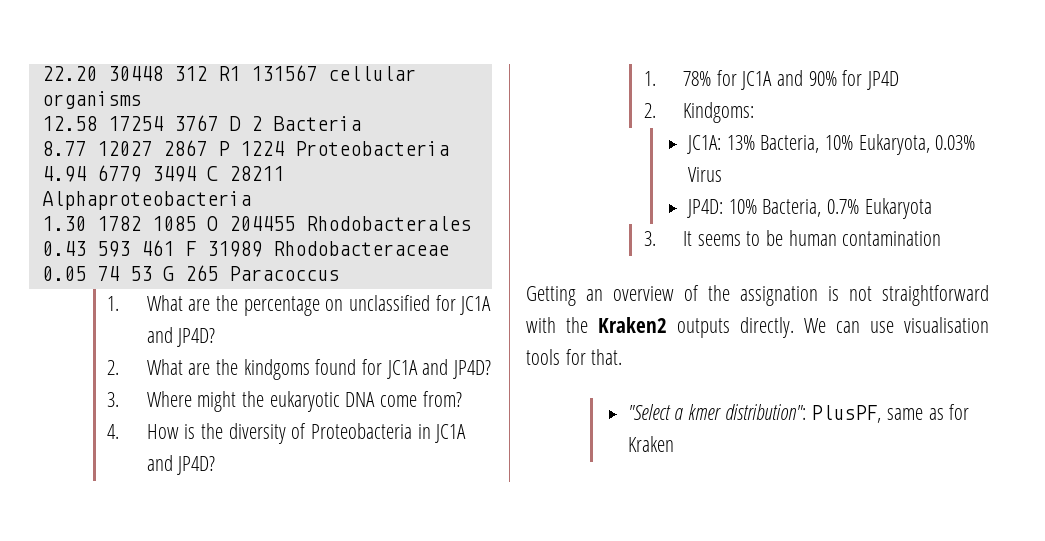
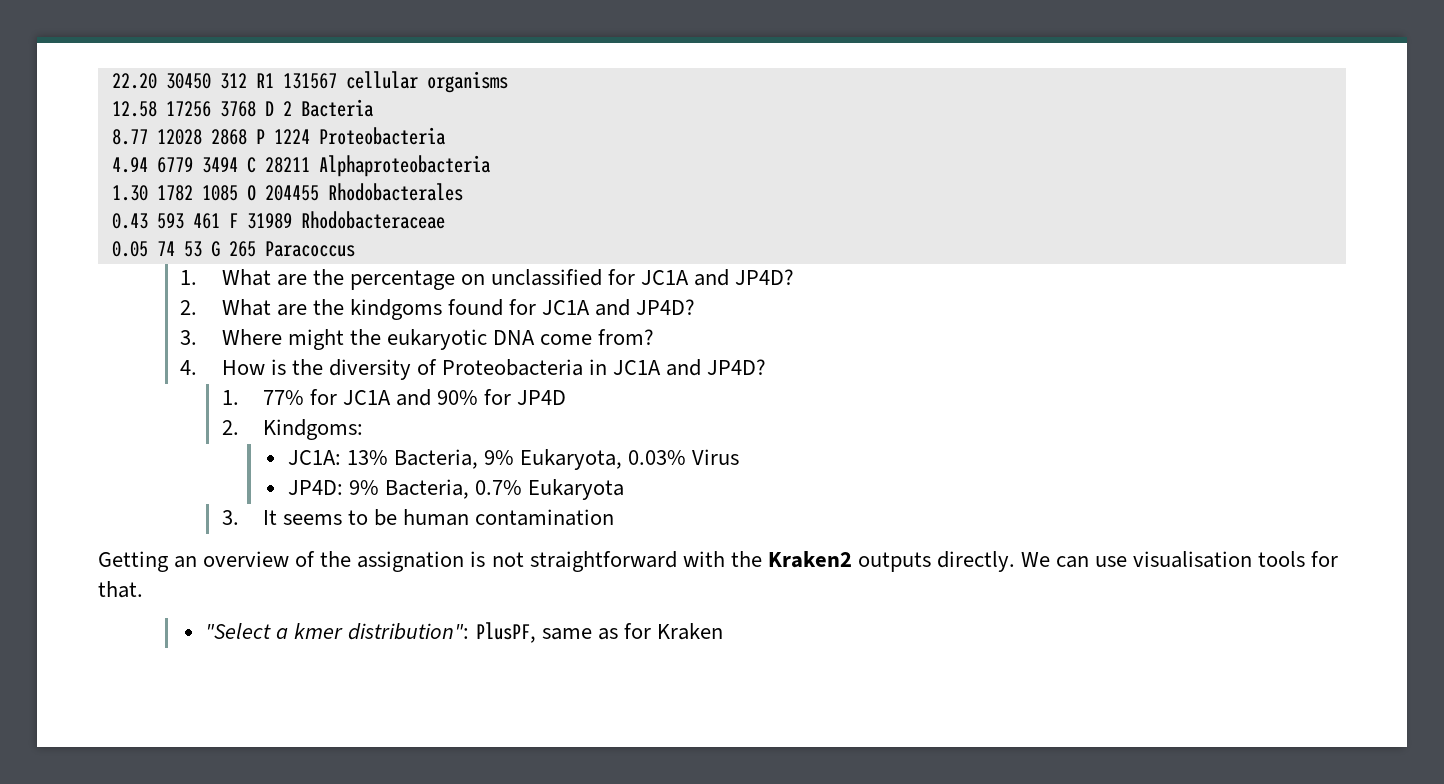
- 22.20 30448 312 R1 131567 cellular organisms
+ 22.20 30450 312 R1 131567 cellular organisms
- 12.58 17254 3767 D 2 Bacteria
+ 12.58 17256 3768 D 2 Bacteria
- 8.77 12027 2867 P 1224 Proteobacteria
+ 8.77 12028 2868 P 1224 Proteobacteria
- 1. 78% for JC1A and 90% for JP4D
+ 1. 77% for JC1A and 90% for JP4D
- JC1A: 13% Bacteria, 10% Eukaryota, 0.03% Virus
+ JC1A: 13% Bacteria, 9% Eukaryota, 0.03% Virus
- JP4D: 10% Bacteria, 0.7% Eukaryota
+ JP4D: 9% Bacteria, 0.7% Eukaryota

